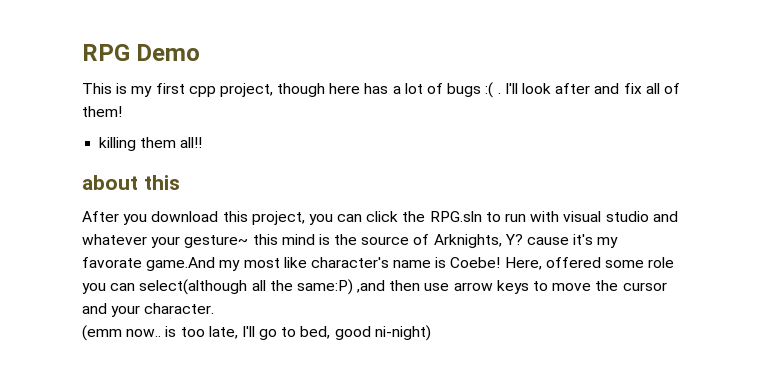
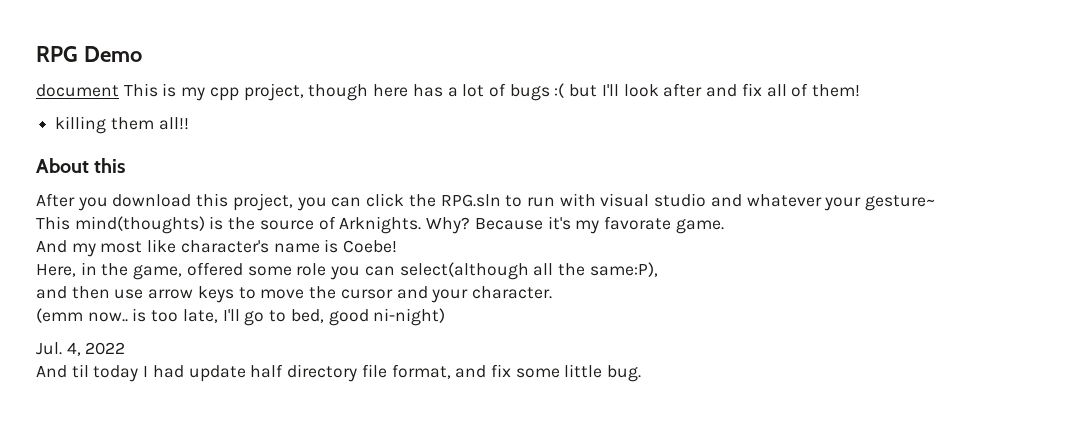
- This is my first cpp project, though here has a lot of bugs :( . I'll look after and fix all of them!
+ document This is my cpp project, though here has a lot of bugs :( but I'll look after and fix all of them!
- about this
+ About this
- After you download this project, you can click the RPG.sln to run with visual studio and whatever your gesture~ this mind is the source of Arknights, Y? cause it's my favorate game.And my most like character's name is Coebe! Here, offered some role you can select(although all the same:P) ,and then use arrow keys to move the cursor and your character.
+ After you download this project, you can click the RPG.sln to run with visual studio and whatever your gesture~
+ This mind(thoughts) is the source of Arknights. Why? Because it's my favorate game.
+ And my most like character's name is Coebe!
+ Here, in the game, offered some role you can select(although all the same:P),
+ and then use arrow keys to move the cursor and your character.
+ Jul. 4, 2022
+ And til today I had update half directory file format, and fix some little bug.

